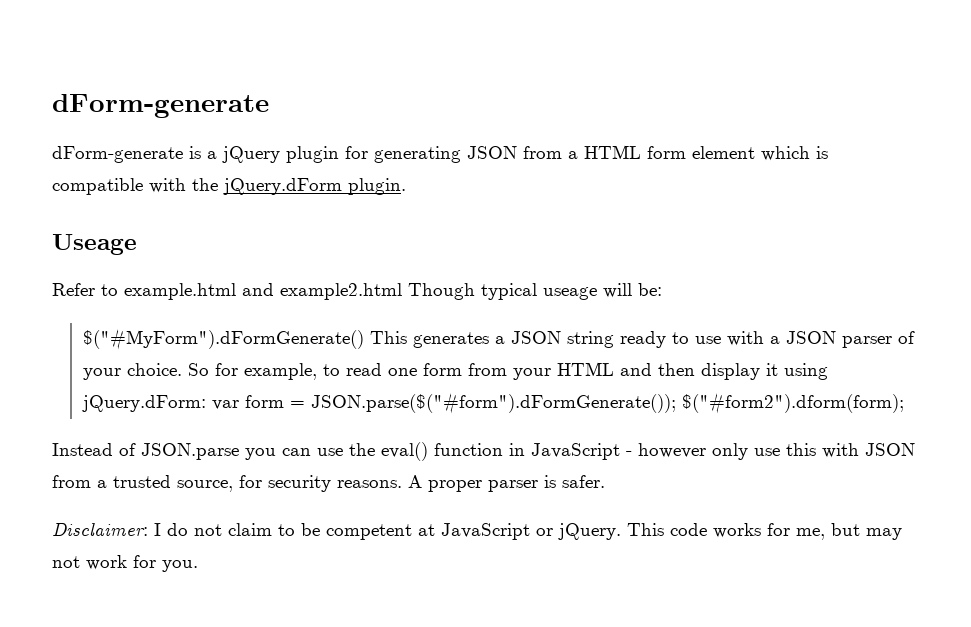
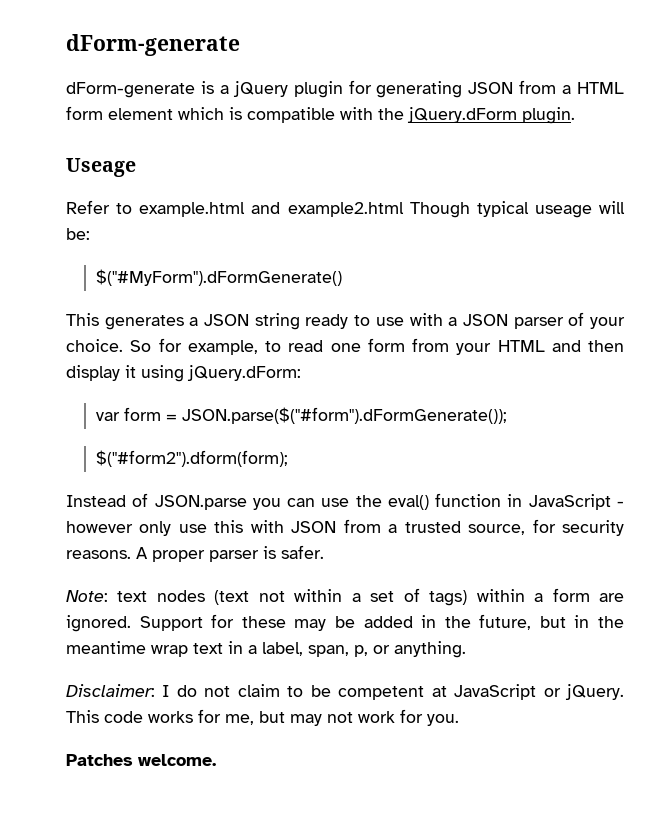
- $("#MyForm").dFormGenerate() This generates a JSON string ready to use with a JSON parser of your choice.
+ $("#MyForm").dFormGenerate()
+ This generates a JSON string ready to use with a JSON parser of your choice.
- So for example, to read one form from your HTML and then display it using jQuery.dForm: var form = JSON.parse($("#form").dFormGenerate()); $("#form2").dform(form);
+ So for example, to read one form from your HTML and then display it using jQuery.dForm:
+ var form = JSON.parse($("#form").dFormGenerate());
+ $("#form2").dform(form);
+ Note: text nodes (text not within a set of tags) within a form are ignored. Support for these may be added in the future, but in the meantime wrap text in a label, span, p, or anything.
+ Patches welcome.

